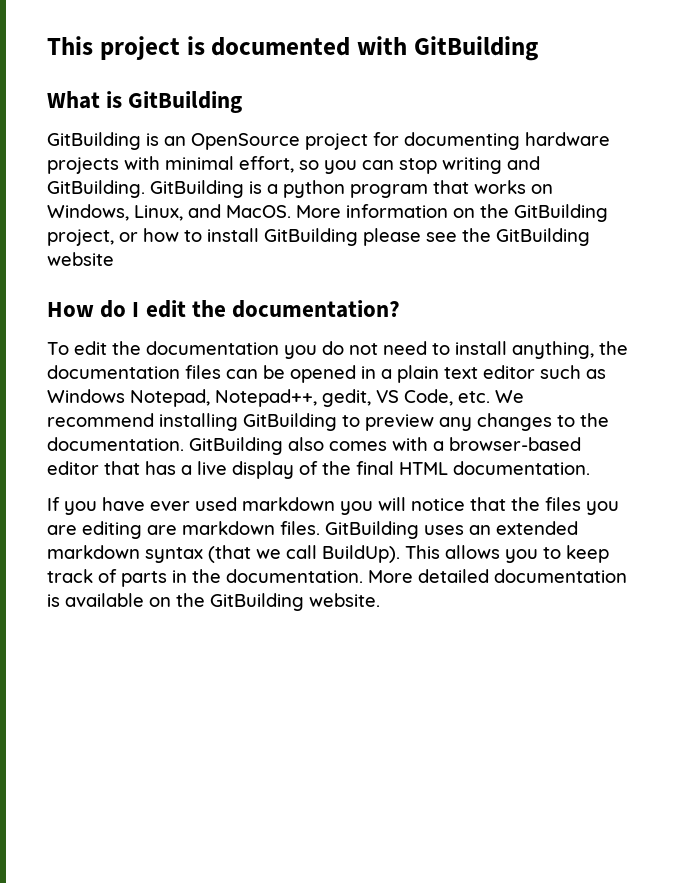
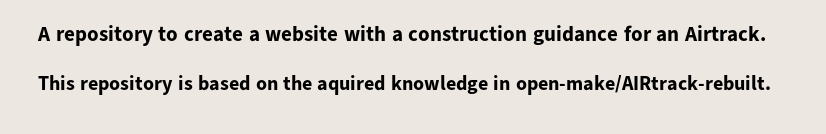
- This project is documented with GitBuilding
- What is GitBuilding
- GitBuilding is an OpenSource project for documenting hardware projects with minimal effort, so you can stop writing and GitBuilding. GitBuilding is a python program that works on Windows, Linux, and MacOS. More information on the GitBuilding project, or how to install GitBuilding please see the GitBuilding website
- How do I edit the documentation?
- To edit the documentation you do not need to install anything, the documentation files can be opened in a plain text editor such as Windows Notepad, Notepad++, gedit, VS Code, etc. We recommend installing GitBuilding to preview any changes to the documentation. GitBuilding also comes with a browser-based editor that has a live display of the final HTML documentation.
- If you have ever used markdown you will notice that the files you are editing are markdown files. GitBuilding uses an extended markdown syntax (that we call BuildUp). This allows you to keep track of parts in the documentation. More detailed documentation is available on the GitBuilding website.
+ A repository to create a website with a construction guidance for an Airtrack.
+ This repository is based on the aquired knowledge in open-make/AIRtrack-rebuilt.

